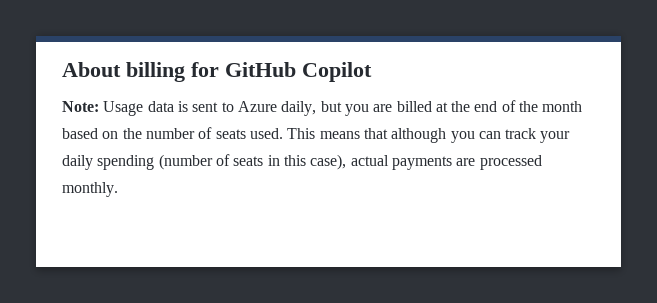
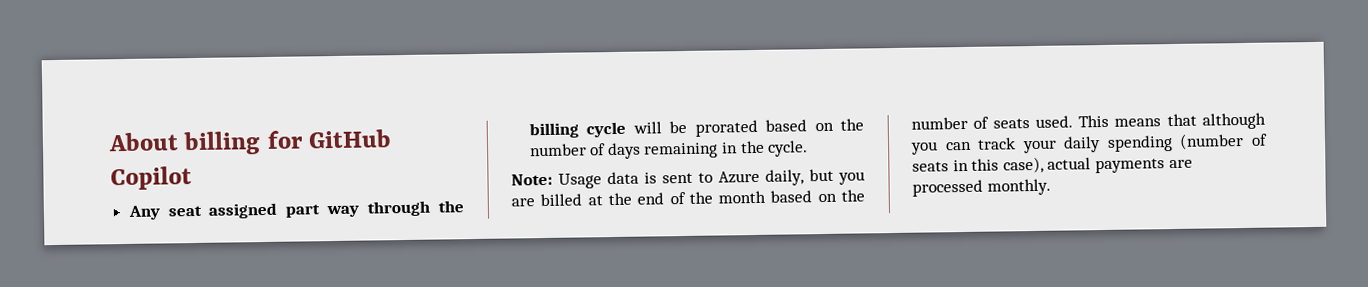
+ Any seat assigned part way through the billing cycle will be prorated based on the number of days remaining in the cycle.

